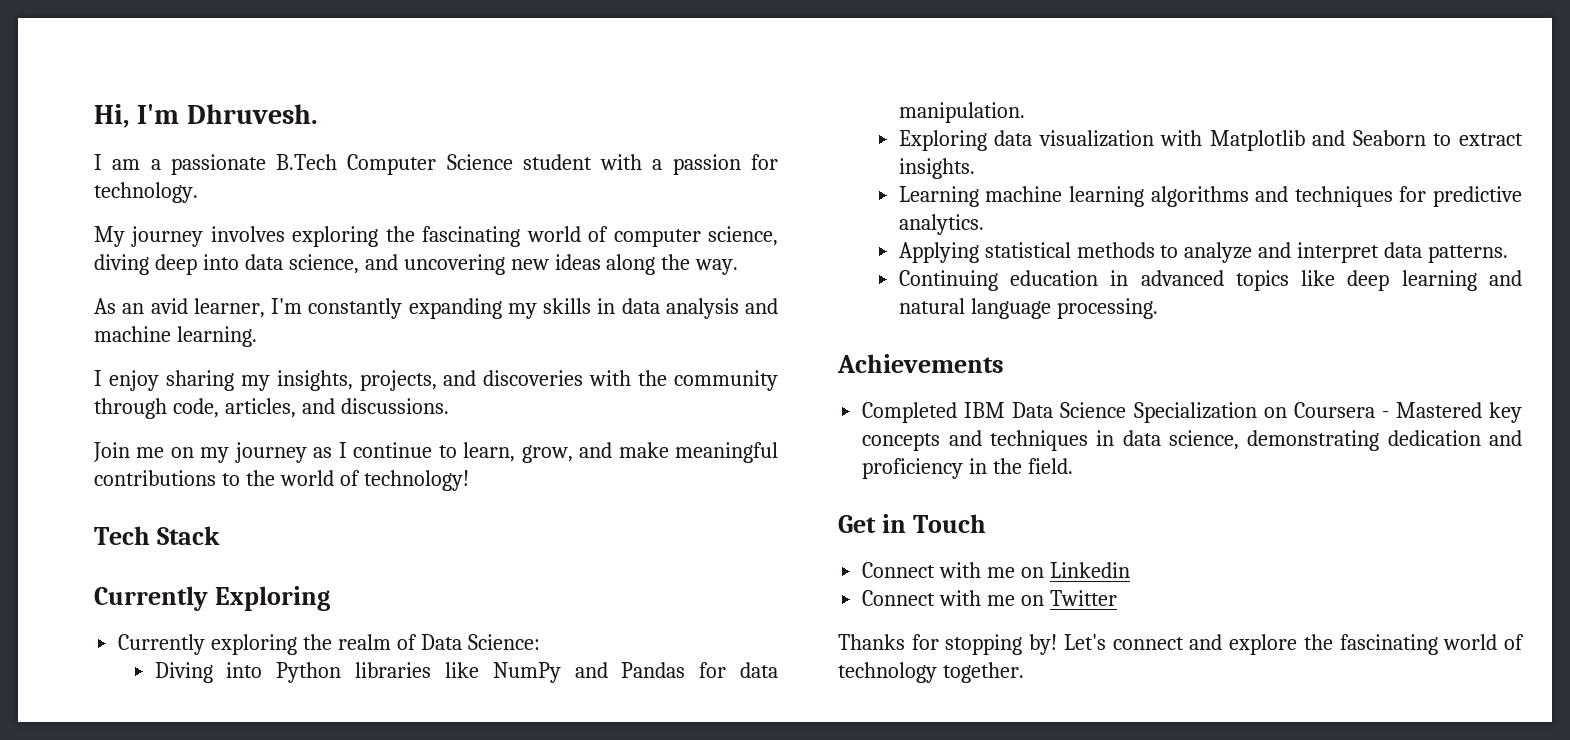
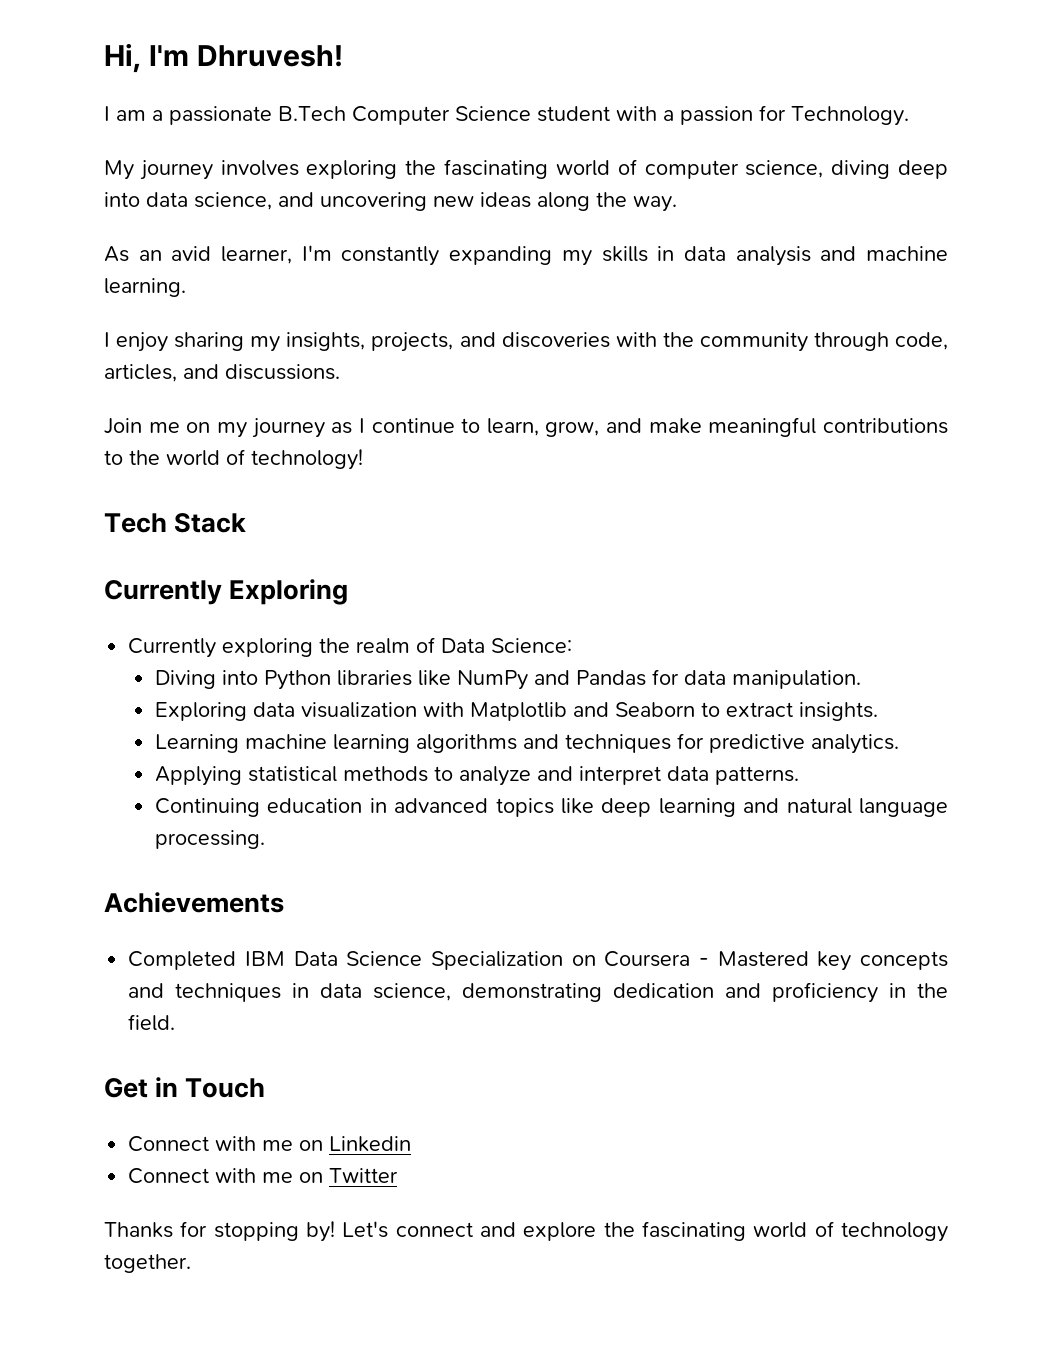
- Hi, I'm Dhruvesh.
+ Hi, I'm Dhruvesh!
- I am a passionate B.Tech Computer Science student with a passion for technology.
+ I am a passionate B.Tech Computer Science student with a passion for Technology.

